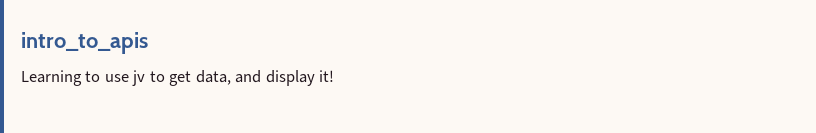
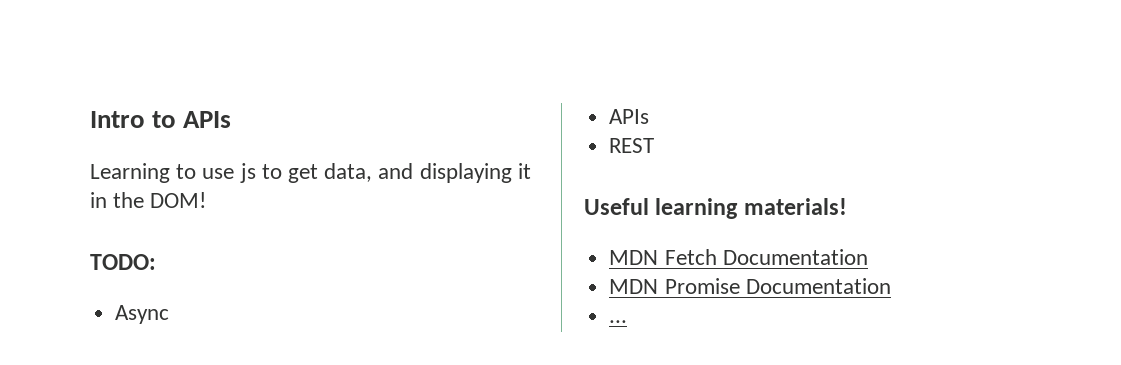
- intro_to_apis
+ Intro to APIs
- Learning to use jv to get data, and display it!
+ Learning to use js to get data, and displaying it in the DOM!
+ TODO:
+ Async
+ APIs
+ REST
+ Useful learning materials!
+ MDN Fetch Documentation
+ MDN Promise Documentation
+ ...

